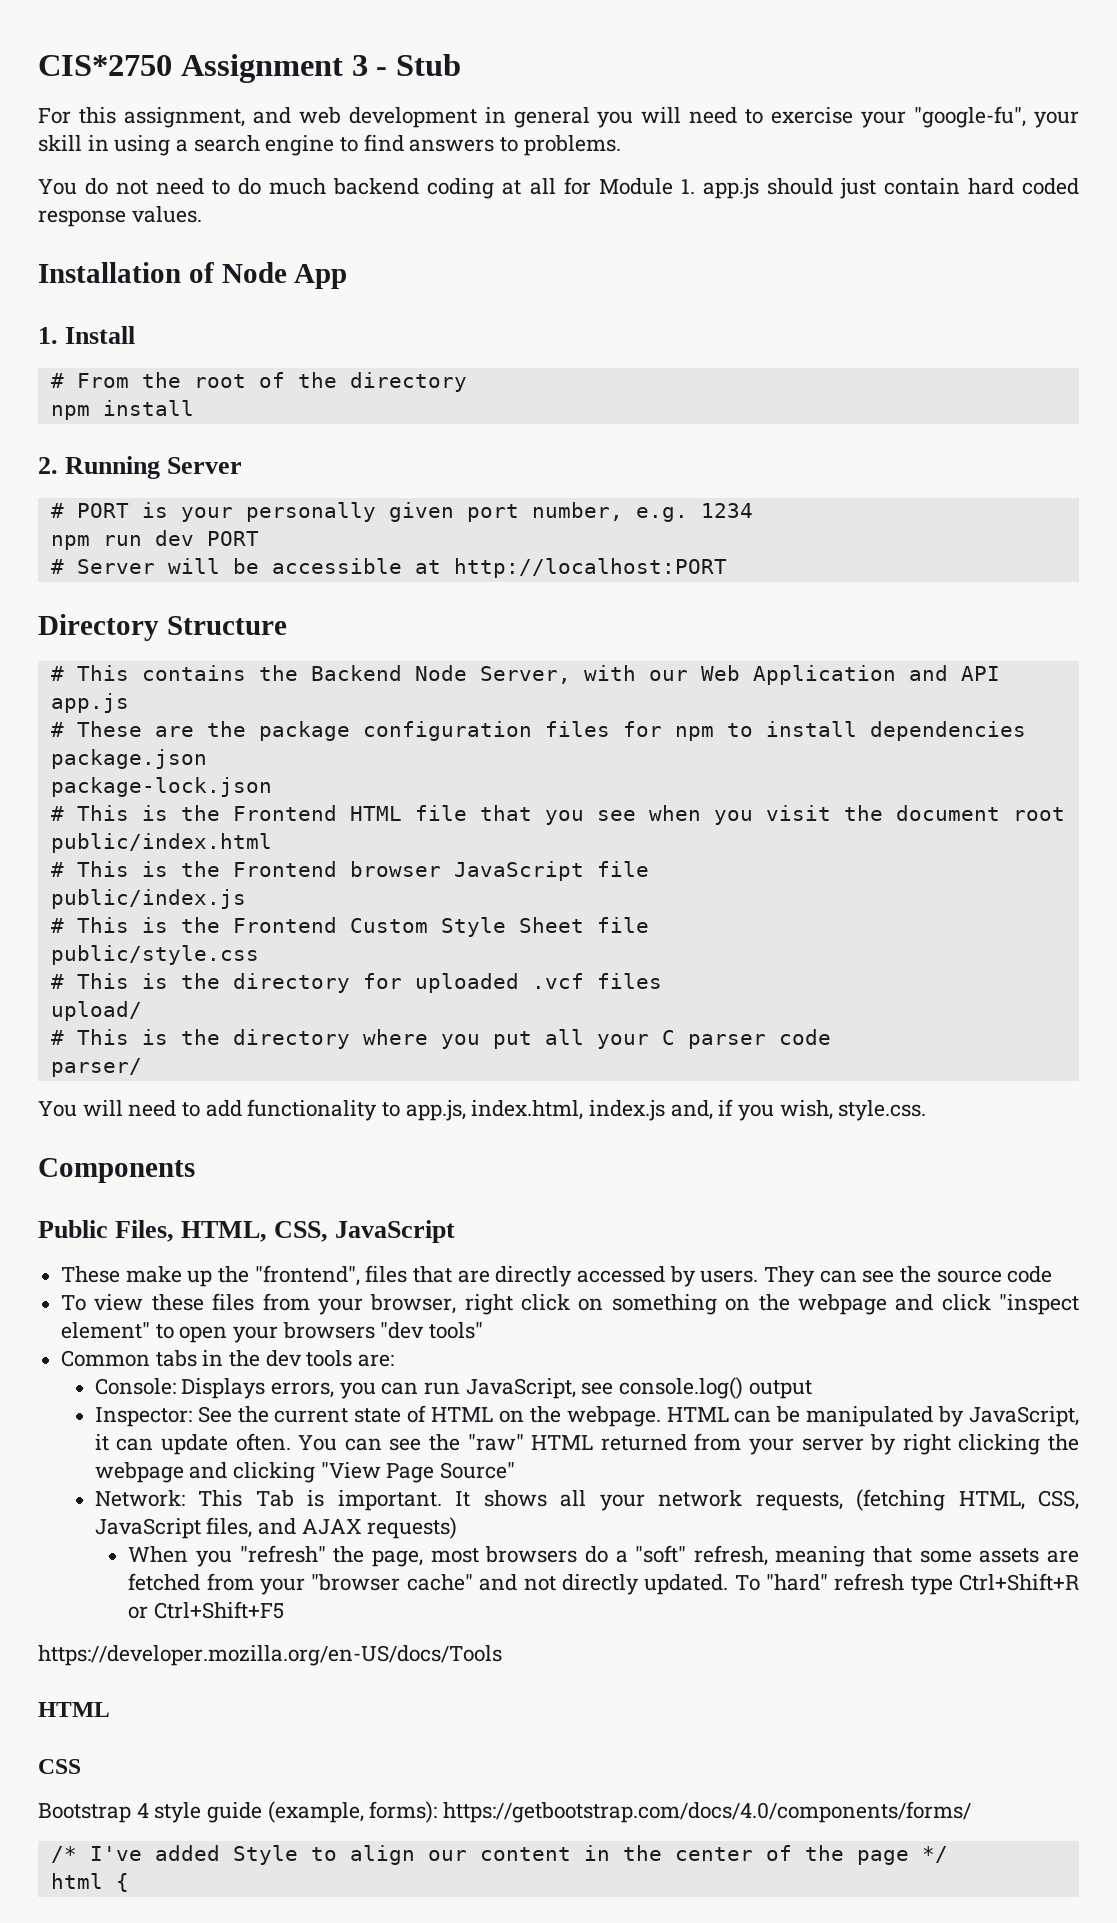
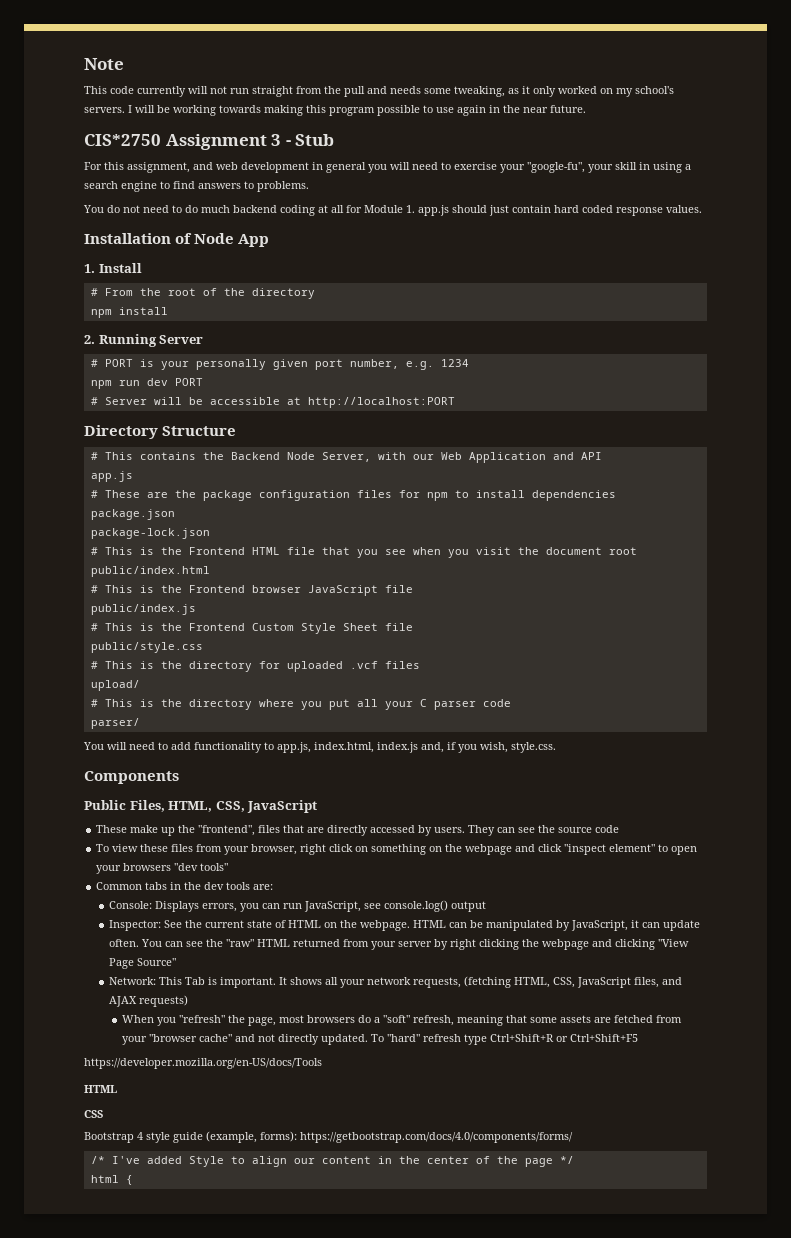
+ Note
+ This code currently will not run straight from the pull and needs some tweaking, as it only worked on my school's servers. I will be working towards making this program possible to use again in the near future.

